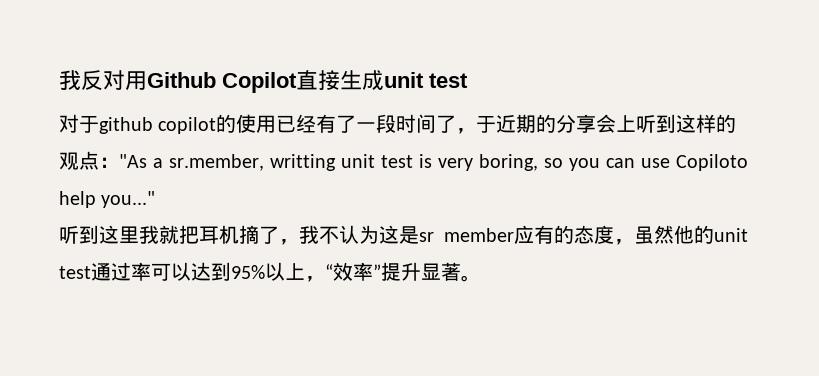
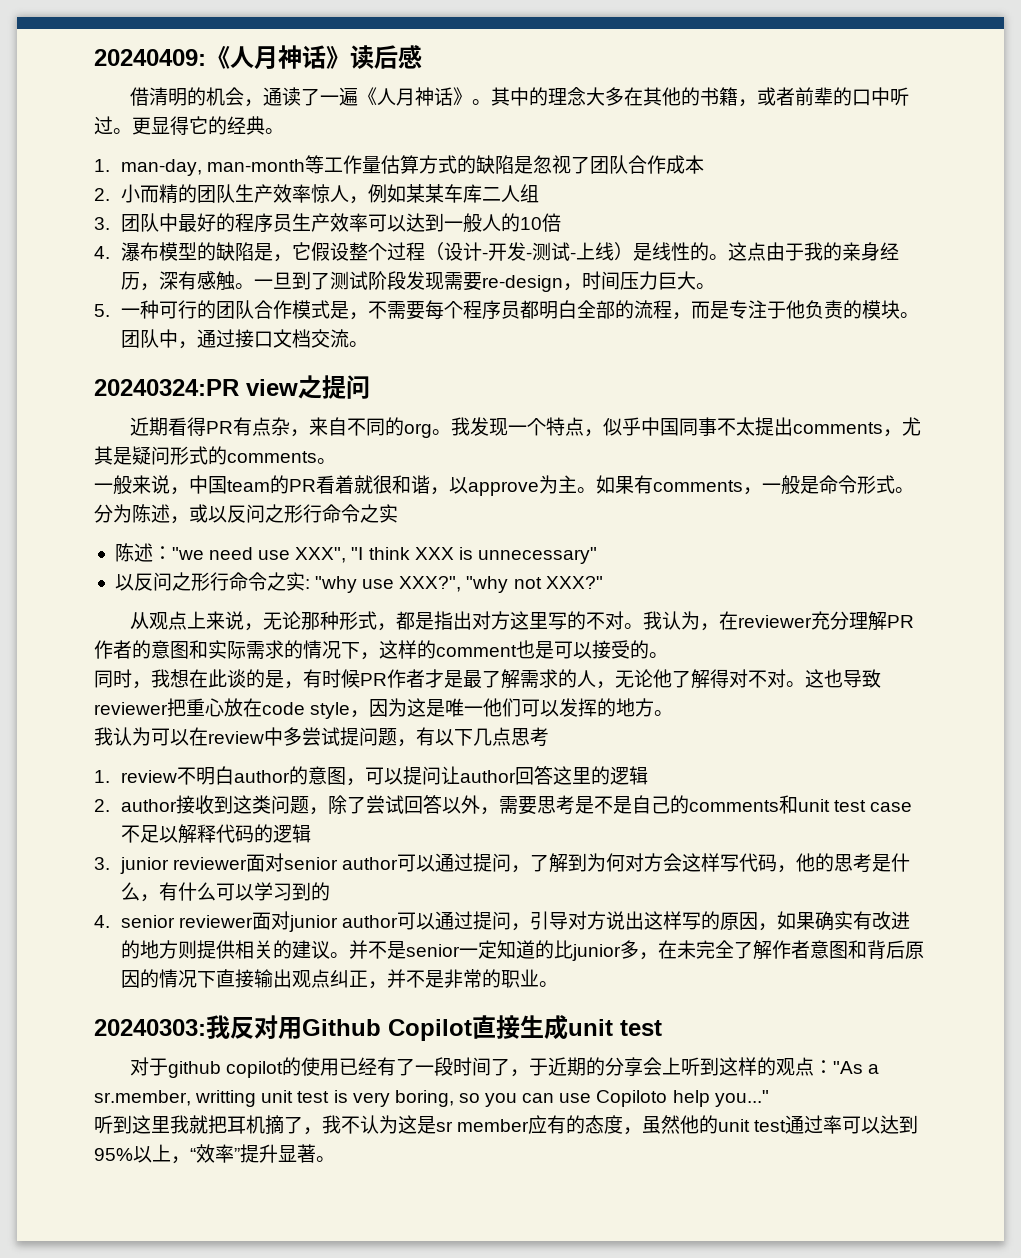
- 我反对用Github Copilot直接生成unit test
+ 20240409:《人月神话》读后感
+ 借清明的机会，通读了一遍《人月神话》。其中的理念大多在其他的书籍，或者前辈的口中听过。更显得它的经典。
+ 1. man-day, man-month等工作量估算方式的缺陷是忽视了团队合作成本
+ 2.小而精的团队生产效率惊人，例如某某车库二人组
+ 3.团队中最好的程序员生产效率可以达到一般人的10倍
+ 4.瀑布模型的缺陷是，它假设整个过程（设计-开发-测试-上线）是线性的。这点由于我的亲身经历，深有感触。一旦到了测试阶段发现需要re-design，时间压力巨大。
+ 5.一种可行的团队合作模式是，不需要每个程序员都明白全部的流程，而是专注于他负责的模块。团队中，通过接口文档交流。
+ 20240324:PR view之提问
+ 近期看得PR有点杂，来自不同的org。我发现一个特点，似乎中国同事不太提出comments，尤其是疑问形式的comments。
+ 一般来说，中国team的PR看着就很和谐，以approve为主。如果有comments，一般是命令形式。分为陈述，或以反问之形行命令之实
+ 陈述："we need use XXX", "I think XXX is unnecessary"
+ 以反问之形行命令之实: "why use XXX?", "why not XXX?"
+ 从观点上来说，无论那种形式，都是指出对方这里写的不对。我认为，在reviewer充分理解PR作者的意图和实际需求的情况下，这样的comment也是可以接受的。
+ 同时，我想在此谈的是，有时候PR作者才是最了解需求的人，无论他了解得对不对。这也导致reviewer把重心放在code style，因为这是唯一他们可以发挥的地方。
+ 我认为可以在review中多尝试提问题，有以下几点思考
+ 1. review不明白author的意图，可以提问让author回答这里的逻辑
+ 2. author接收到这类问题，除了尝试回答以外，需要思考是不是自己的comments和unit test case不足以解释代码的逻辑
+ 3. junior reviewer面对senior author可以通过提问，了解到为何对方会这样写代码，他的思考是什么，有什么可以学习到的
+ 4. senior reviewer面对junior author可以通过提问，引导对方说出这样写的原因，如果确实有改进的地方则提供相关的建议。并不是senior一定知道的比junior多，在未完全了解作者意图和背后原因的情况下直接输出观点纠正，并不是非常的职业。
+ 20240303:我反对用Github Copilot直接生成unit test

